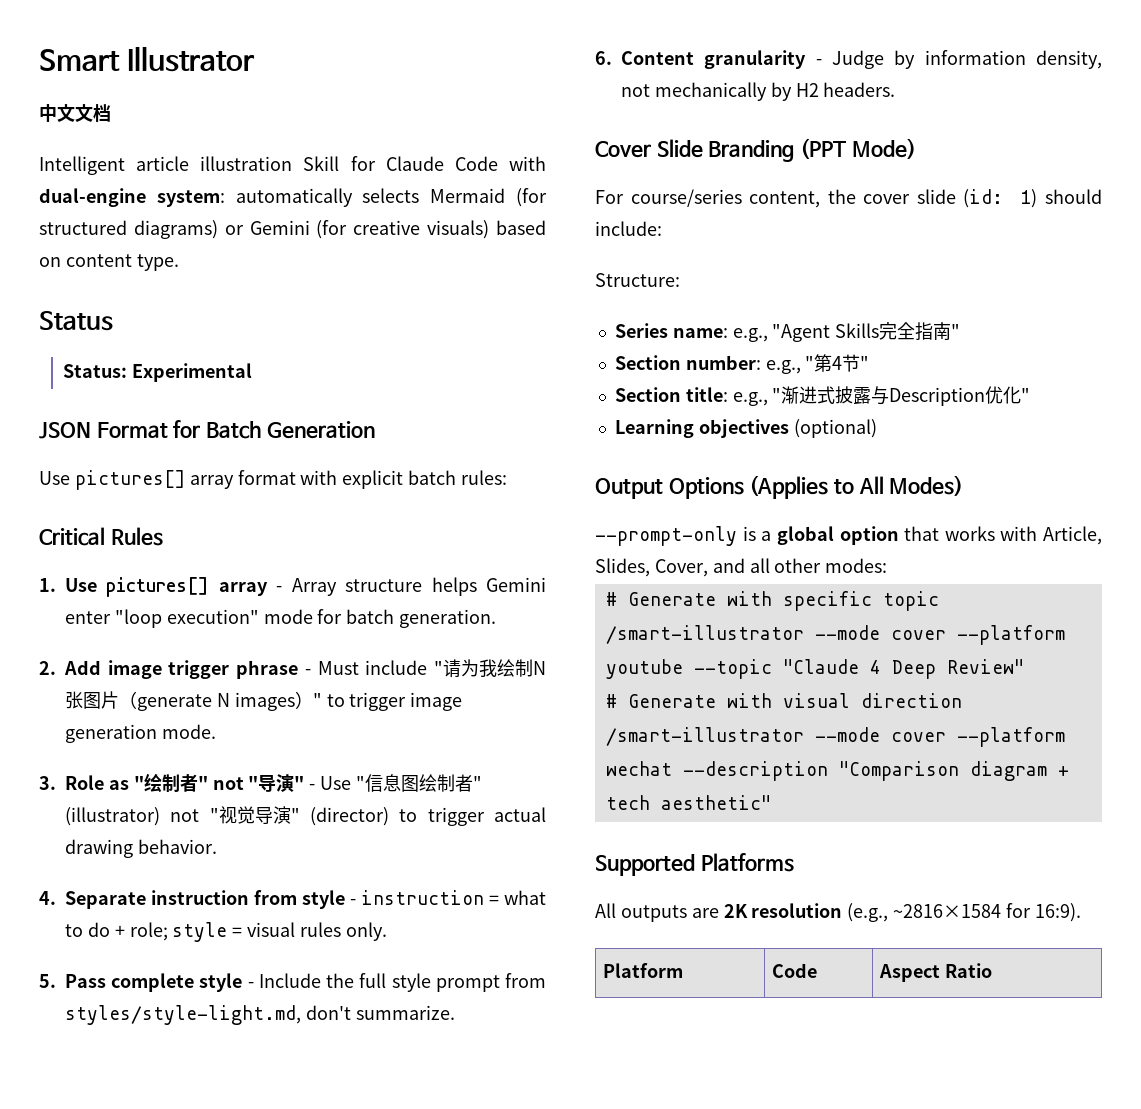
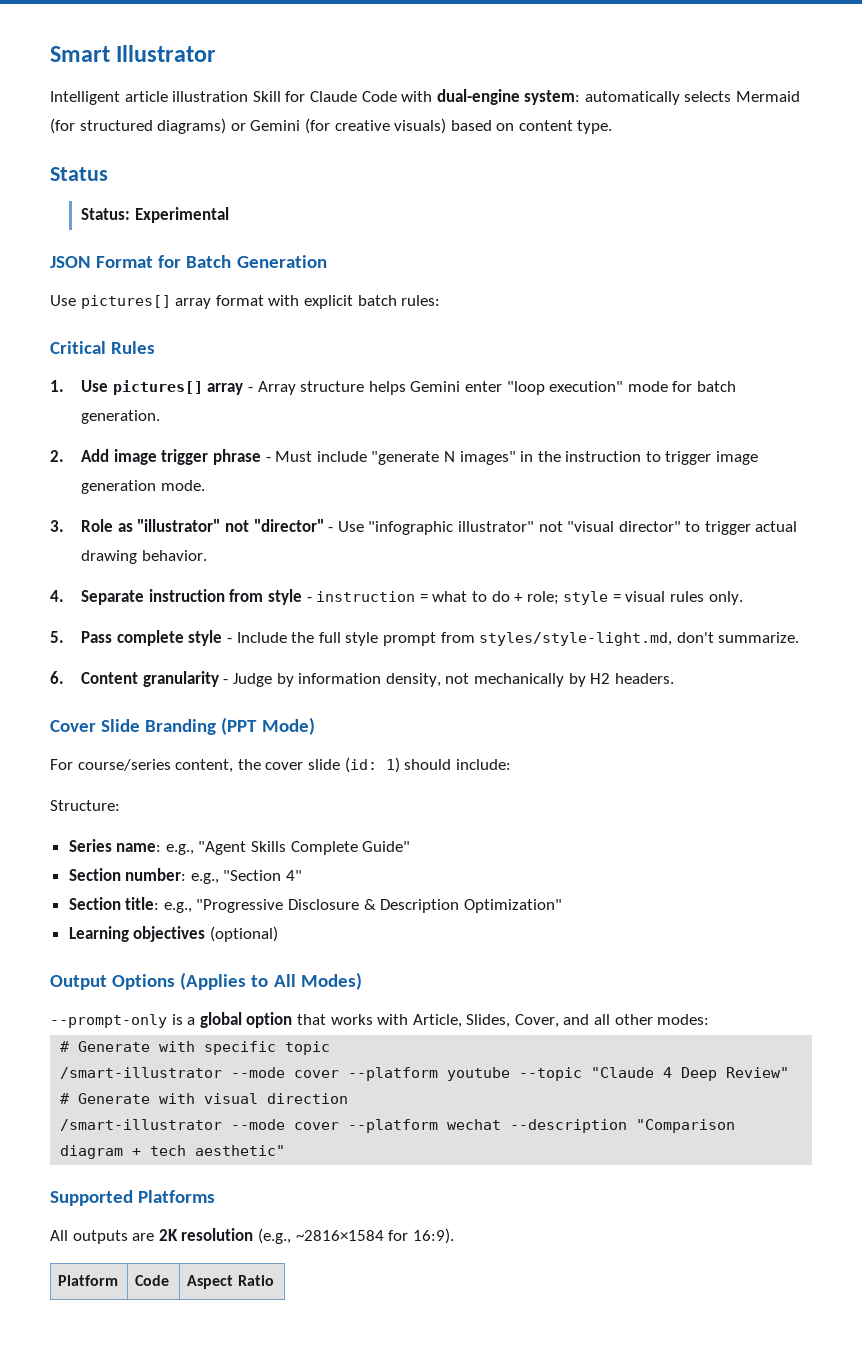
- 中文文档
- 2. Add image trigger phrase - Must include "请为我绘制N张图片（generate N images）" to trigger image generation mode.
+ 2. Add image trigger phrase - Must include "generate N images" in the instruction to trigger image generation mode.
- 3. Role as "绘制者" not "导演" - Use "信息图绘制者" (illustrator) not "视觉导演" (director) to trigger actual drawing behavior.
+ 3. Role as "illustrator" not "director" - Use "infographic illustrator" not "visual director" to trigger actual drawing behavior.
- Series name: e.g., "Agent Skills完全指南"
+ Series name: e.g., "Agent Skills Complete Guide"
- Section number: e.g., "第4节"
+ Section number: e.g., "Section 4"
- Section title: e.g., "渐进式披露与Description优化"
+ Section title: e.g., "Progressive Disclosure & Description Optimization"

